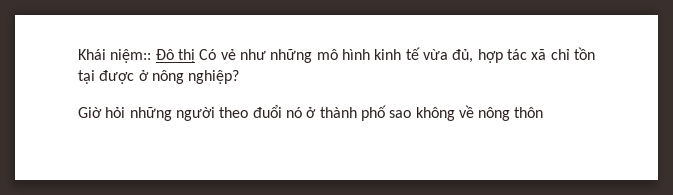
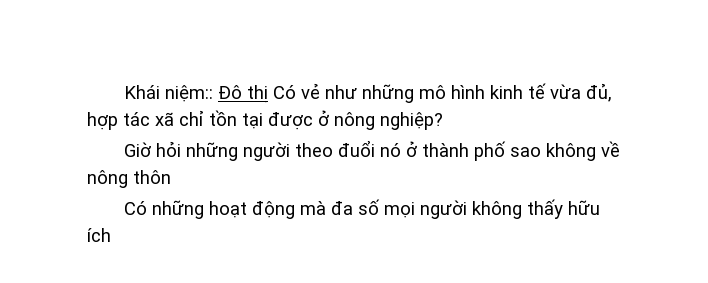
+ Có những hoạt động mà đa số mọi người không thấy hữu ích

